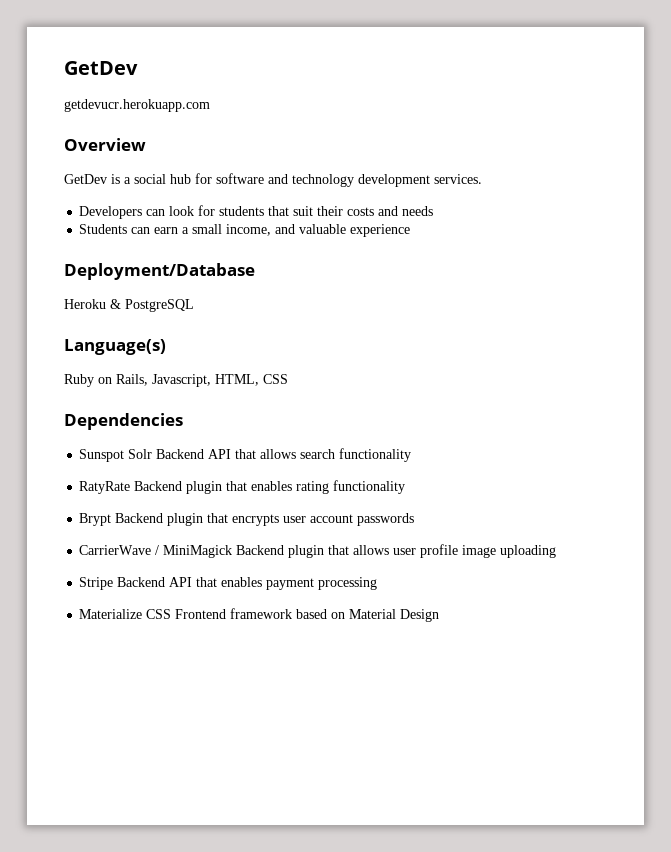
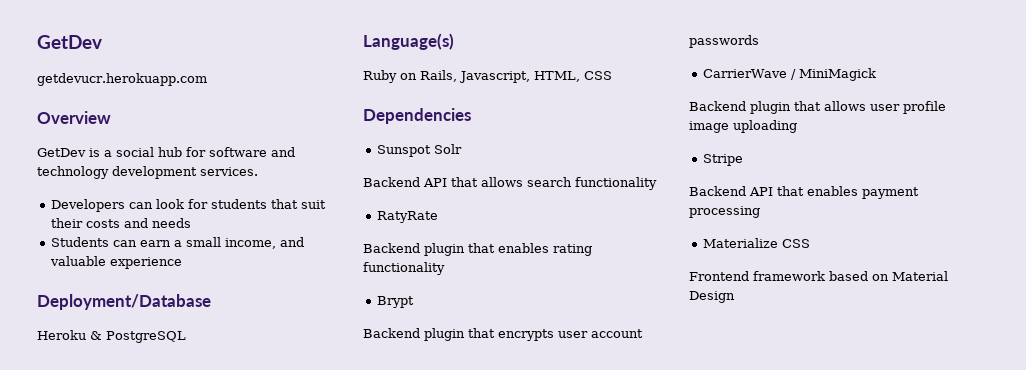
- Sunspot Solr Backend API that allows search functionality
+ Sunspot Solr
+ Backend API that allows search functionality
- RatyRate Backend plugin that enables rating functionality
+ RatyRate
+ Backend plugin that enables rating functionality
- Brypt Backend plugin that encrypts user account passwords
+ Brypt
+ Backend plugin that encrypts user account passwords
- CarrierWave / MiniMagick Backend plugin that allows user profile image uploading
+ CarrierWave / MiniMagick
+ Backend plugin that allows user profile image uploading
- Stripe Backend API that enables payment processing
+ Stripe
+ Backend API that enables payment processing
- Materialize CSS Frontend framework based on Material Design
+ Materialize CSS
+ Frontend framework based on Material Design

